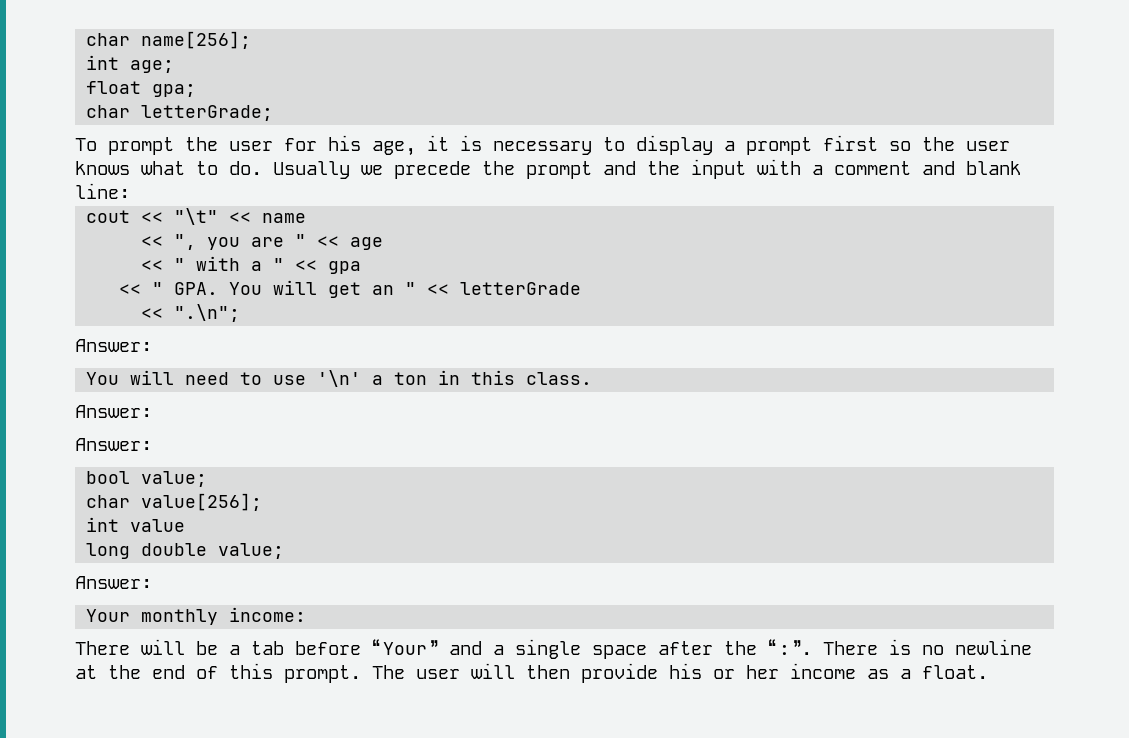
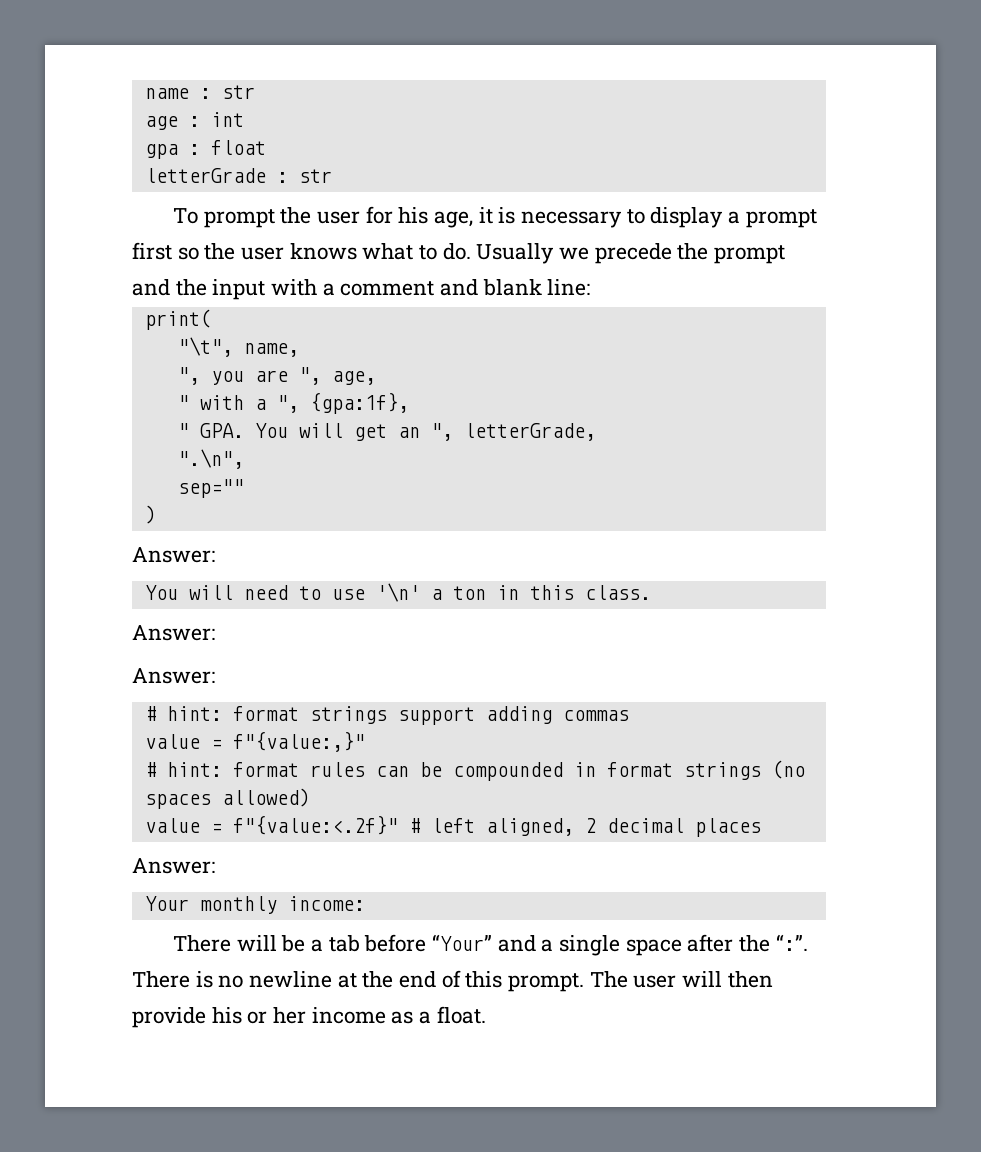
- char name[256];
- int age;
- float gpa;
- char letterGrade;
+ name : str
+ age : int
+ gpa : float
+ letterGrade : str
- cout << "\t" << name
- << ", you are " << age
- << " with a " << gpa
- << " GPA. You will get an " << letterGrade
- << ".\n";
+ print(
+ "\t", name,
+ ", you are ", age,
+ " with a ", {gpa:1f},
+ " GPA. You will get an ", letterGrade,
+ ".\n",
+ sep=""
+ )
- bool value;
- char value[256];
- int value
- long double value;
+ # hint: format strings support adding commas
+ value = f"{value:,}"
+ # hint: format rules can be compounded in format strings (no spaces allowed)
+ value = f"{value:<.2f}" # left aligned, 2 decimal places

